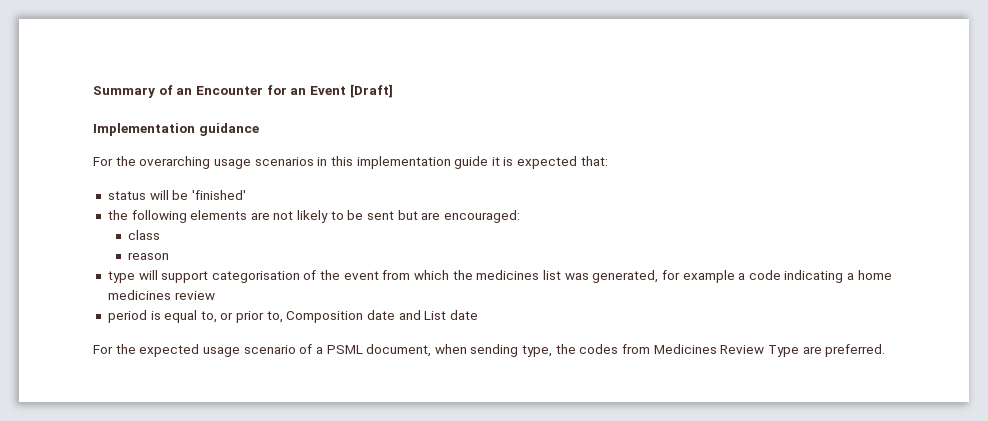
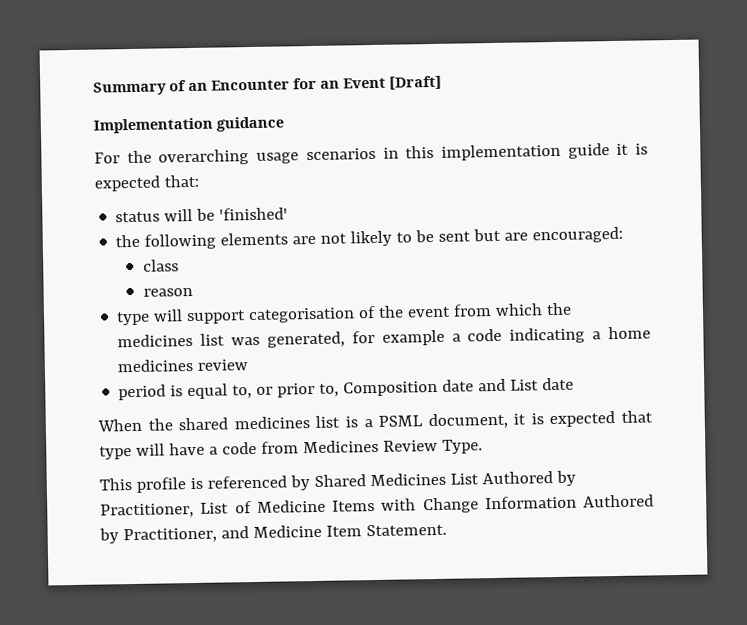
- For the expected usage scenario of a PSML document, when sending type, the codes from Medicines Review Type are preferred.
+ When the shared medicines list is a PSML document, it is expected that type will have a code from Medicines Review Type.
+ This profile is referenced by Shared Medicines List Authored by Practitioner, List of Medicine Items with Change Information Authored by Practitioner, and Medicine Item Statement.

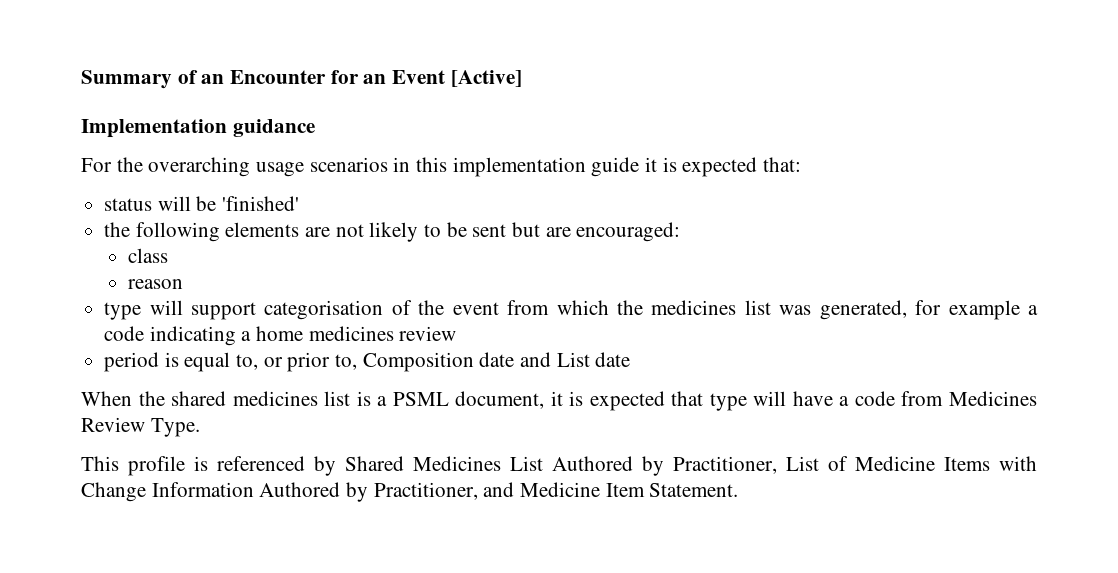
- Summary of an Encounter for an Event [Draft]
+ Summary of an Encounter for an Event [Active]

